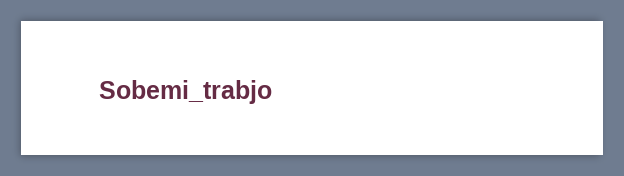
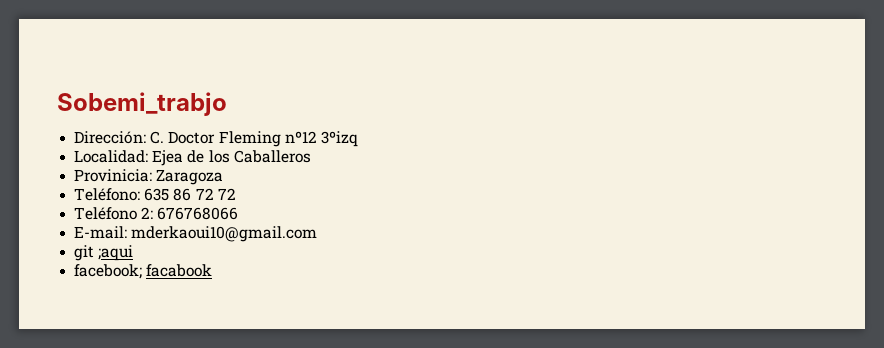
+ Dirección: C. Doctor Fleming nº12 3ºizq
+ Localidad: Ejea de los Caballeros
+ Provinicia: Zaragoza
+ Teléfono: 635 86 72 72
+ Teléfono 2: 676768066
+ E-mail: mderkaoui10@gmail.com
+ git ;aqui
+ facebook; facabook

